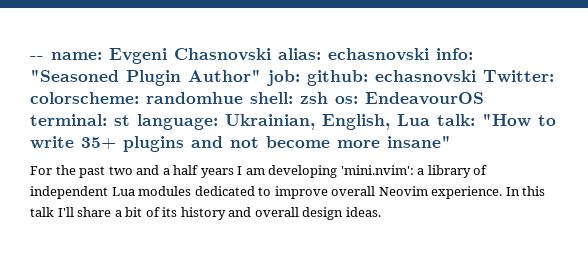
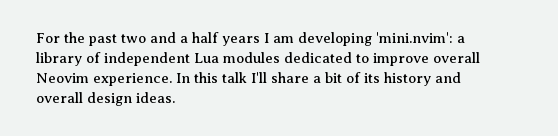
- -- name: Evgeni Chasnovski alias: echasnovski info: "Seasoned Plugin Author" job: github: echasnovski Twitter: colorscheme: randomhue shell: zsh os: EndeavourOS terminal: st language: Ukrainian, English, Lua talk: "How to write 35+ plugins and not become more insane"

